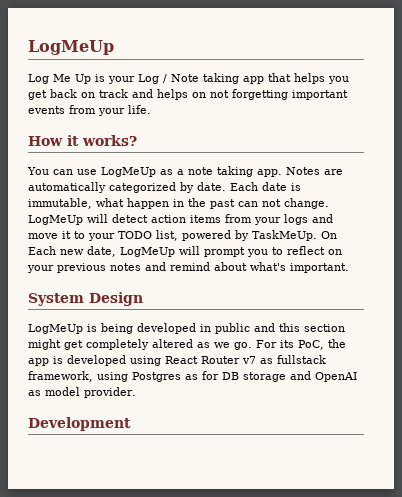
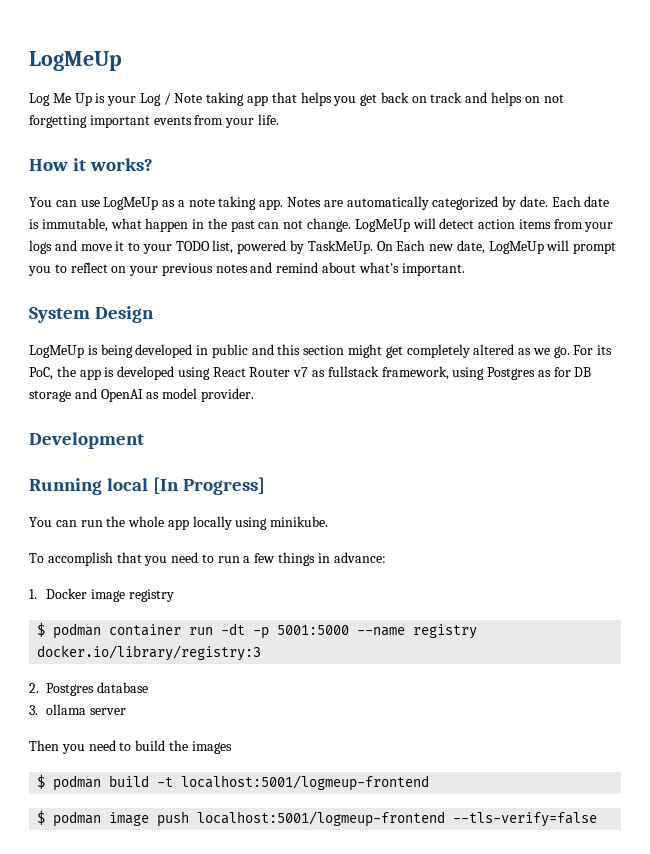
+ Running local [In Progress]
+ You can run the whole app locally using minikube.
+ To accomplish that you need to run a few things in advance:
+ 1. Docker image registry
+ $ podman container run -dt -p 5001:5000 --name registry docker.io/library/registry:3
+ 2. Postgres database
+ 3. ollama server
+ Then you need to build the images
+ $ podman build -t localhost:5001/logmeup-frontend
+ $ podman image push localhost:5001/logmeup-frontend --tls-verify=false

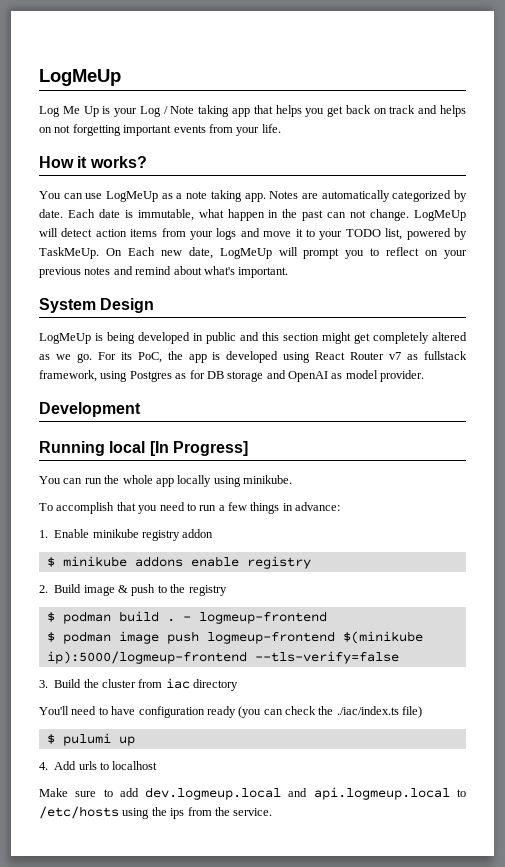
- 1. Docker image registry
- $ podman container run -dt -p 5001:5000 --name registry docker.io/library/registry:3
- 2. Postgres database
- 3. ollama server
- Then you need to build the images
- $ podman build -t localhost:5001/logmeup-frontend
- $ podman image push localhost:5001/logmeup-frontend --tls-verify=false
+ 1. Enable minikube registry addon
+ $ minikube addons enable registry
+ 2. Build image & push to the registry
+ $ podman build . - logmeup-frontend
+ $ podman image push logmeup-frontend $(minikube ip):5000/logmeup-frontend --tls-verify=false
+ 3. Build the cluster from iac directory
+ You'll need to have configuration ready (you can check the ./iac/index.ts file)
+ $ pulumi up
+ 4. Add urls to localhost
+ Make sure to add dev.logmeup.local and api.logmeup.local to /etc/hosts using the ips from the service.

